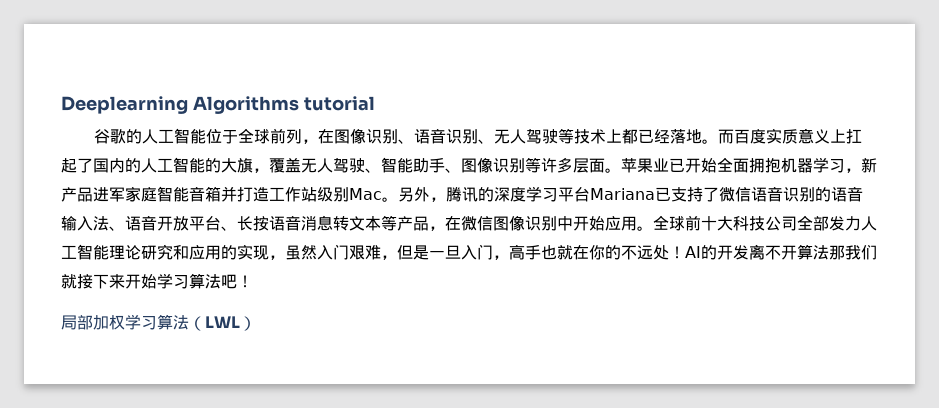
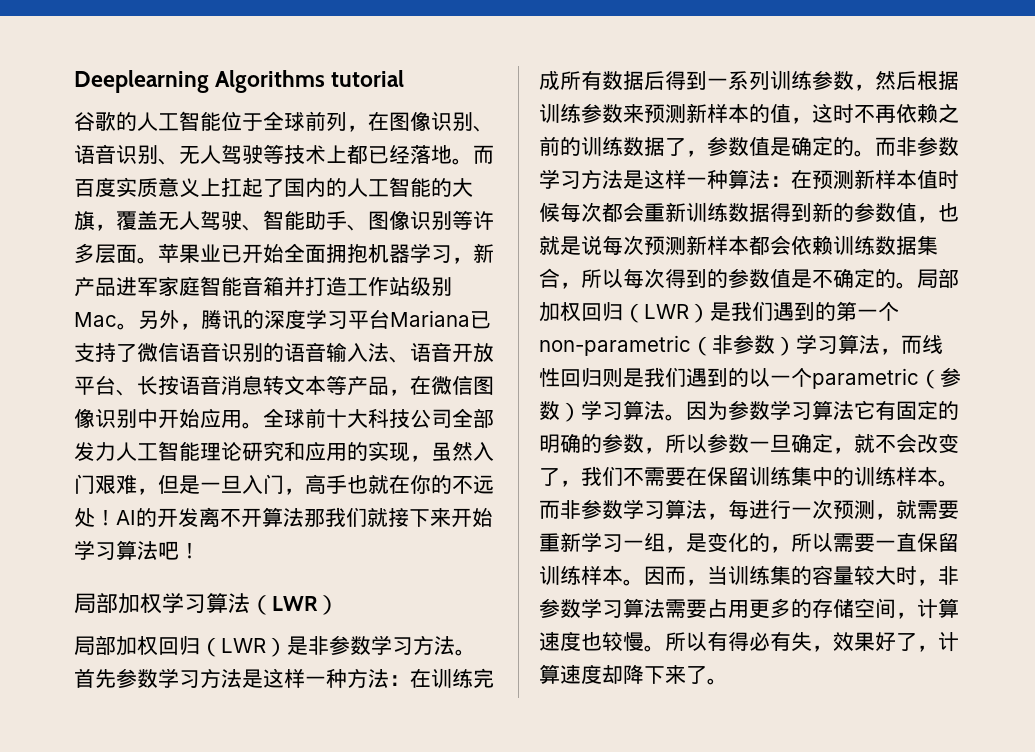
- 局部加权学习算法（LWL）
+ 局部加权学习算法（LWR）
+ 局部加权回归（LWR）是非参数学习方法。首先参数学习方法是这样一种方法：在训练完成所有数据后得到一系列训练参数，然后根据训练参数来预测新样本的值，这时不再依赖之前的训练数据了，参数值是确定的。而非参数学习方法是这样一种算法：在预测新样本值时候每次都会重新训练数据得到新的参数值，也就是说每次预测新样本都会依赖训练数据集合，所以每次得到的参数值是不确定的。局部加权回归（LWR）是我们遇到的第一个non-parametric（非参数）学习算法，而线性回归则是我们遇到的以一个parametric（参数）学习算法。因为参数学习算法它有固定的明确的参数，所以参数一旦确定，就不会改变了，我们不需要在保留训练集中的训练样本。而非参数学习算法，每进行一次预测，就需要重新学习一组，是变化的，所以需要一直保留训练样本。因而，当训练集的容量较大时，非参数学习算法需要占用更多的存储空间，计算速度也较慢。所以有得必有失，效果好了，计算速度却降下来了。

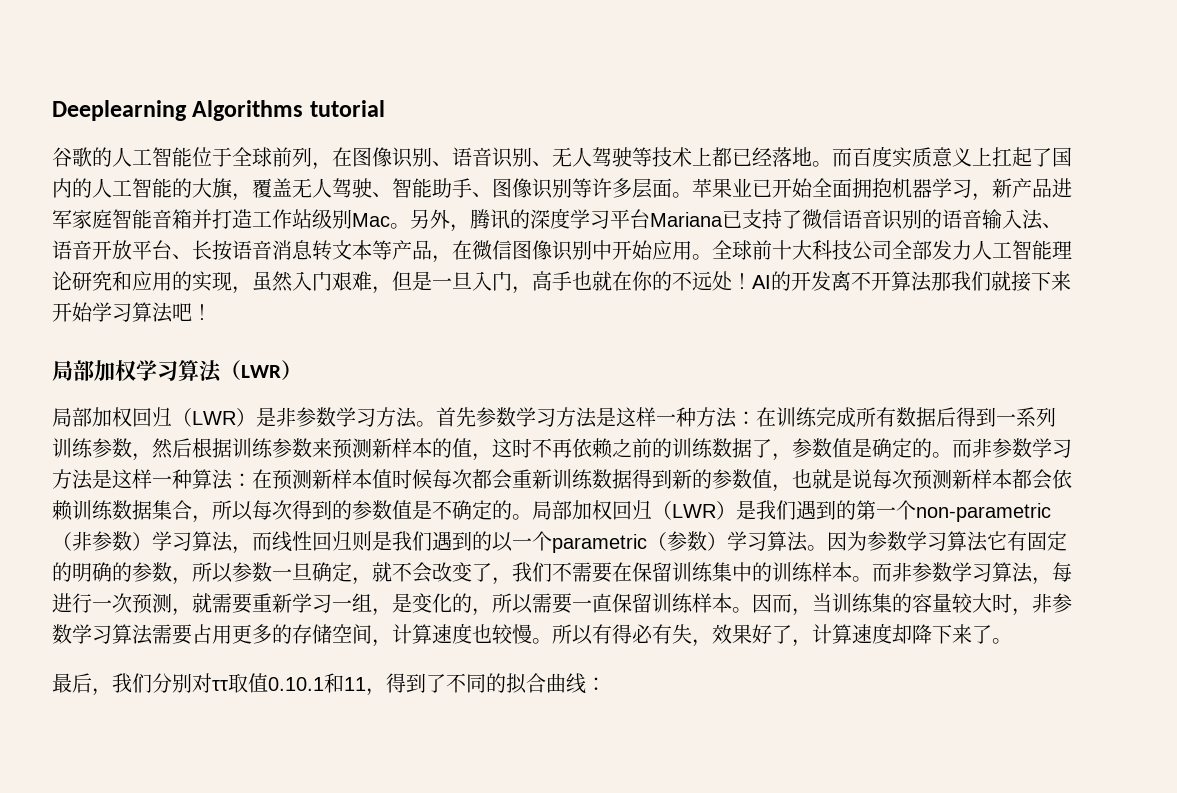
+ 最后，我们分别对ττ取值0.10.1和11，得到了不同的拟合曲线：

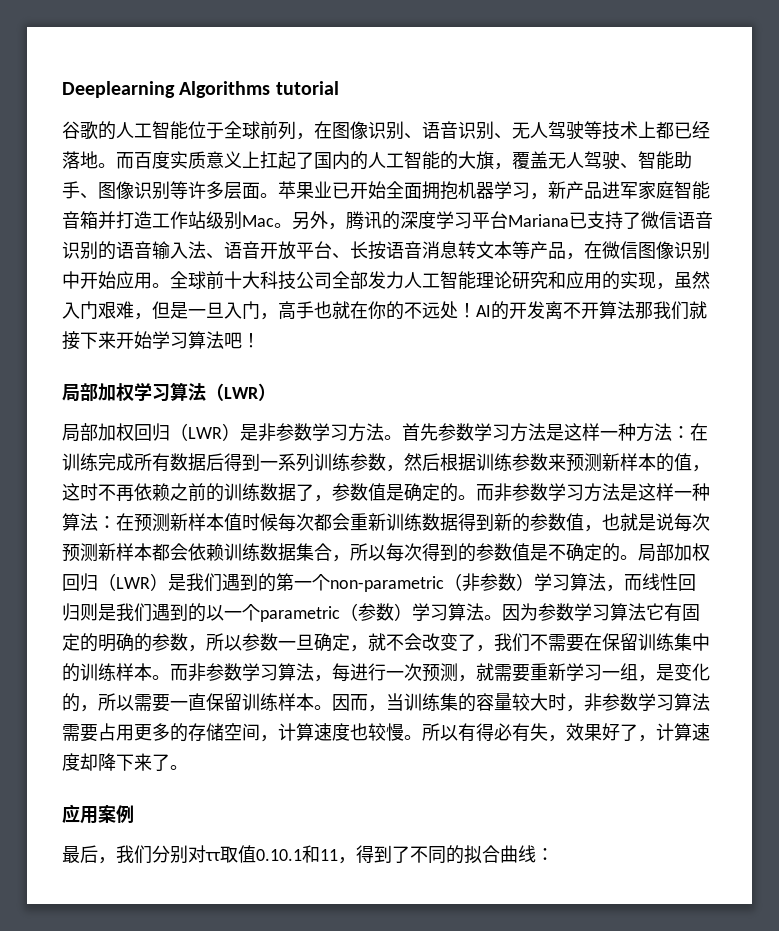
+ 应用案例

